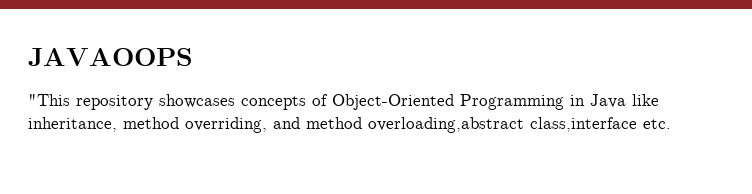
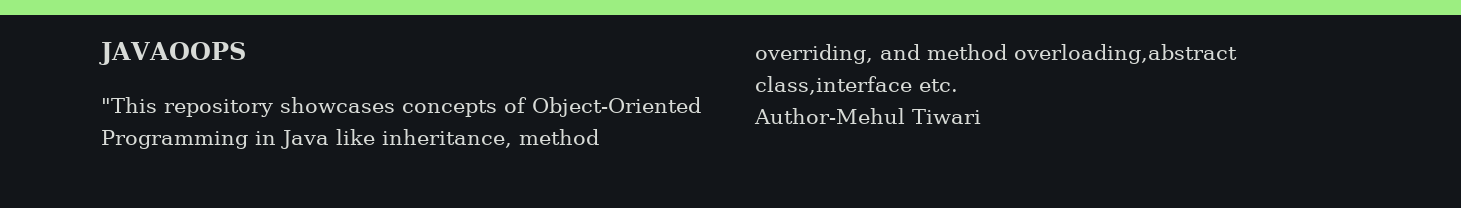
+ Author-Mehul Tiwari

